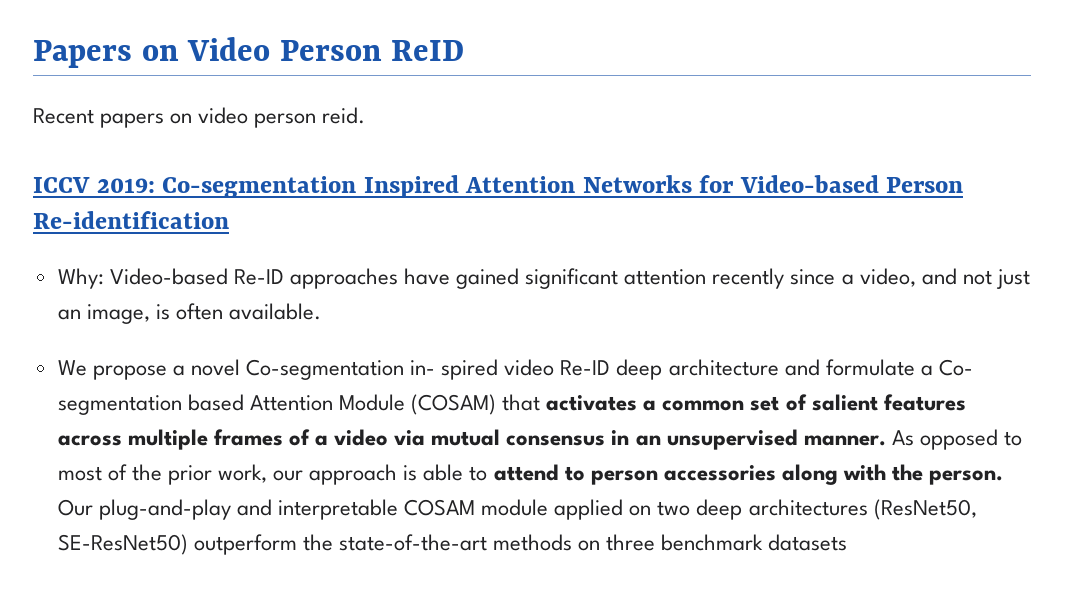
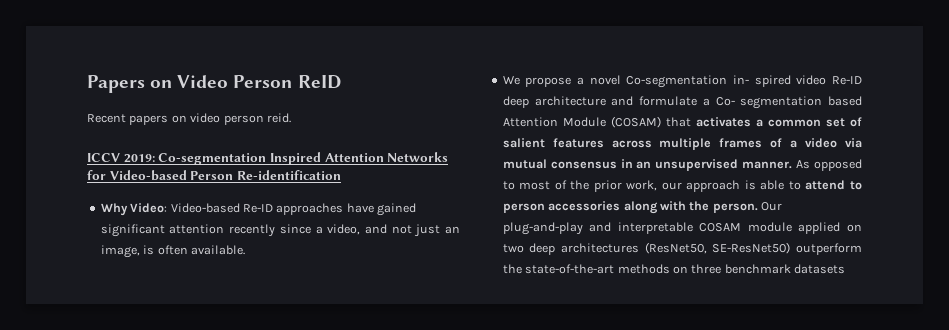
- Why: Video-based Re-ID approaches have gained significant attention recently since a video, and not just an image, is often available.
+ Why Video: Video-based Re-ID approaches have gained significant attention recently since a video, and not just an image, is often available.

